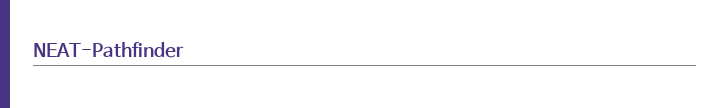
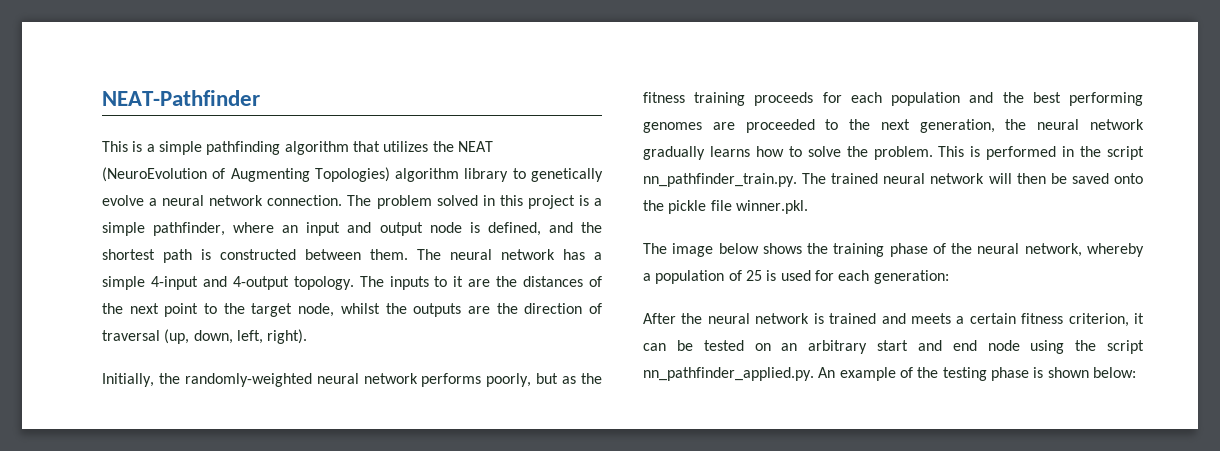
+ This is a simple pathfinding algorithm that utilizes the NEAT (NeuroEvolution of Augmenting Topologies) algorithm library to genetically evolve a neural network connection. The problem solved in this project is a simple pathfinder, where an input and output node is defined, and the shortest path is constructed between them. The neural network has a simple 4-input and 4-output topology. The inputs to it are the distances of the next point to the target node, whilst the outputs are the direction of traversal (up, down, left, right).
+ Initially, the randomly-weighted neural network performs poorly, but as the fitness training proceeds for each population and the best performing genomes are proceeded to the next generation, the neural network gradually learns how to solve the problem. This is performed in the script nn_pathfinder_train.py. The trained neural network will then be saved onto the pickle file winner.pkl.
+ The image below shows the training phase of the neural network, whereby a population of 25 is used for each generation:
+ After the neural network is trained and meets a certain fitness criterion, it can be tested on an arbitrary start and end node using the script nn_pathfinder_applied.py. An example of the testing phase is shown below:

